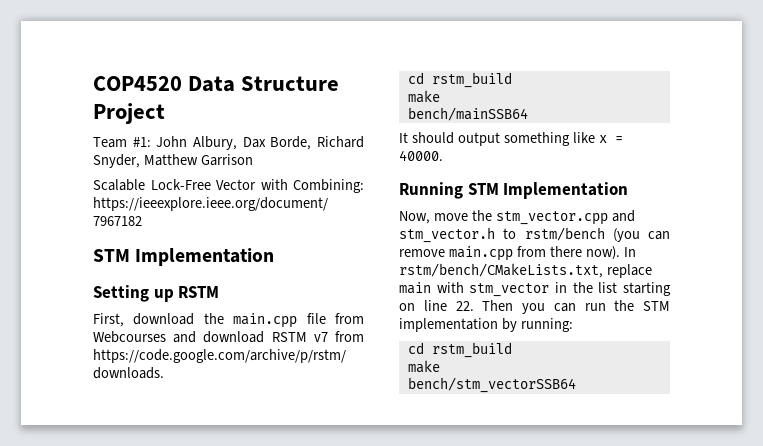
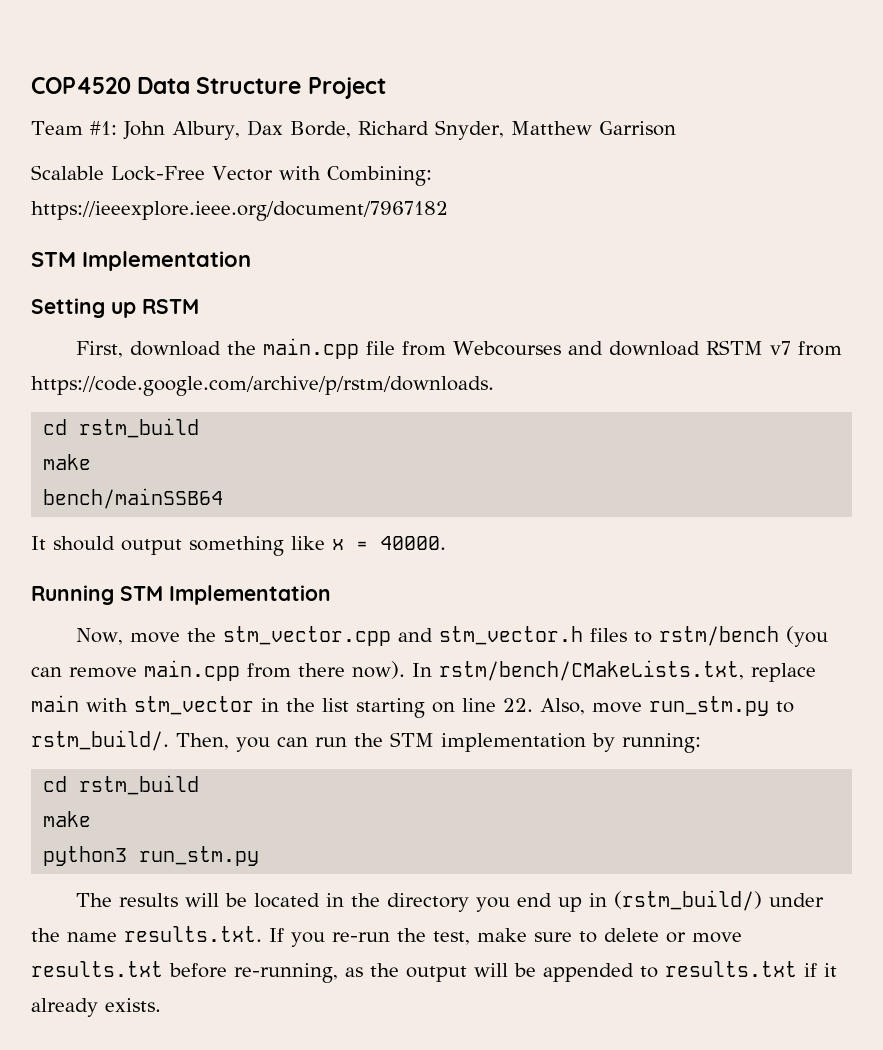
- Now, move the stm_vector.cpp and stm_vector.h to rstm/bench (you can remove main.cpp from there now).
+ Now, move the stm_vector.cpp and stm_vector.h files to rstm/bench (you can remove main.cpp from there now).
- In rstm/bench/CMakeLists.txt, replace main with stm_vector in the list starting on line 22. Then you can run the STM implementation by running:
+ In rstm/bench/CMakeLists.txt, replace main with stm_vector in the list starting on line 22. Also, move run_stm.py to rstm_build/. Then, you can run the STM implementation by running:
- bench/stm_vectorSSB64
+ python3 run_stm.py
+ The results will be located in the directory you end up in (rstm_build/) under the name results.txt. If you re-run the test, make sure to delete or move results.txt before re-running, as the output will be appended to results.txt if it already exists.

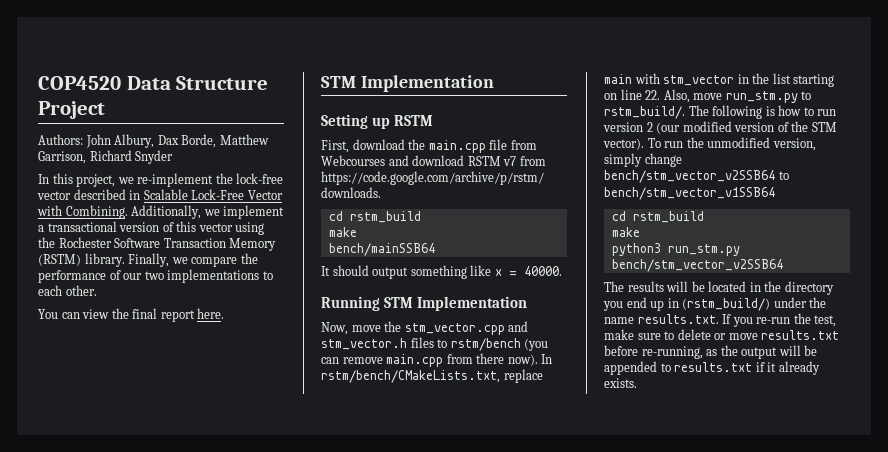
- Team #1: John Albury, Dax Borde, Richard Snyder, Matthew Garrison
- Scalable Lock-Free Vector with Combining: https://ieeexplore.ieee.org/document/7967182
+ Authors: John Albury, Dax Borde, Matthew Garrison, Richard Snyder
+ In this project, we re-implement the lock-free vector described in Scalable Lock-Free Vector with Combining. Additionally, we implement a transactional version of this vector using the Rochester Software Transaction Memory (RSTM) library. Finally, we compare the performance of our two implementations to each other.
+ You can view the final report here.
- Then, you can run the STM implementation by running:
+ The following is how to run version 2 (our modified version of the STM vector). To run the unmodified version, simply change bench/stm_vector_v2SSB64 to bench/stm_vector_v1SSB64
- python3 run_stm.py
+ python3 run_stm.py bench/stm_vector_v2SSB64

